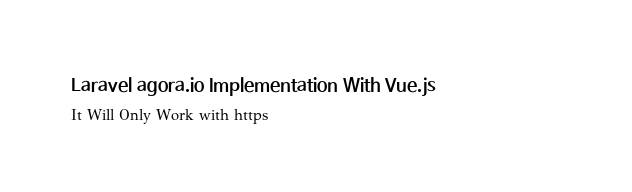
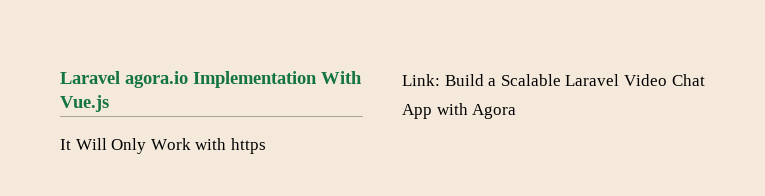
+ Link: Build a Scalable Laravel Video Chat App with Agora

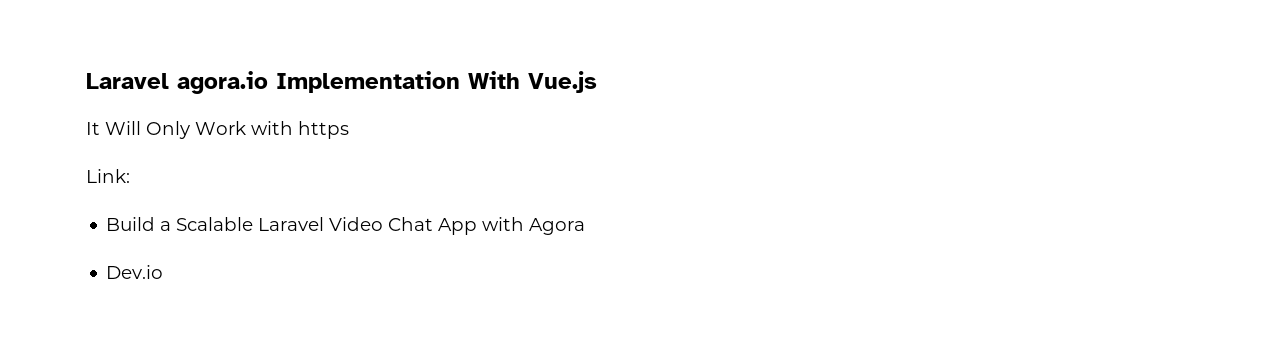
- Link: Build a Scalable Laravel Video Chat App with Agora
+ Link:
+ Build a Scalable Laravel Video Chat App with Agora
+ Dev.io

